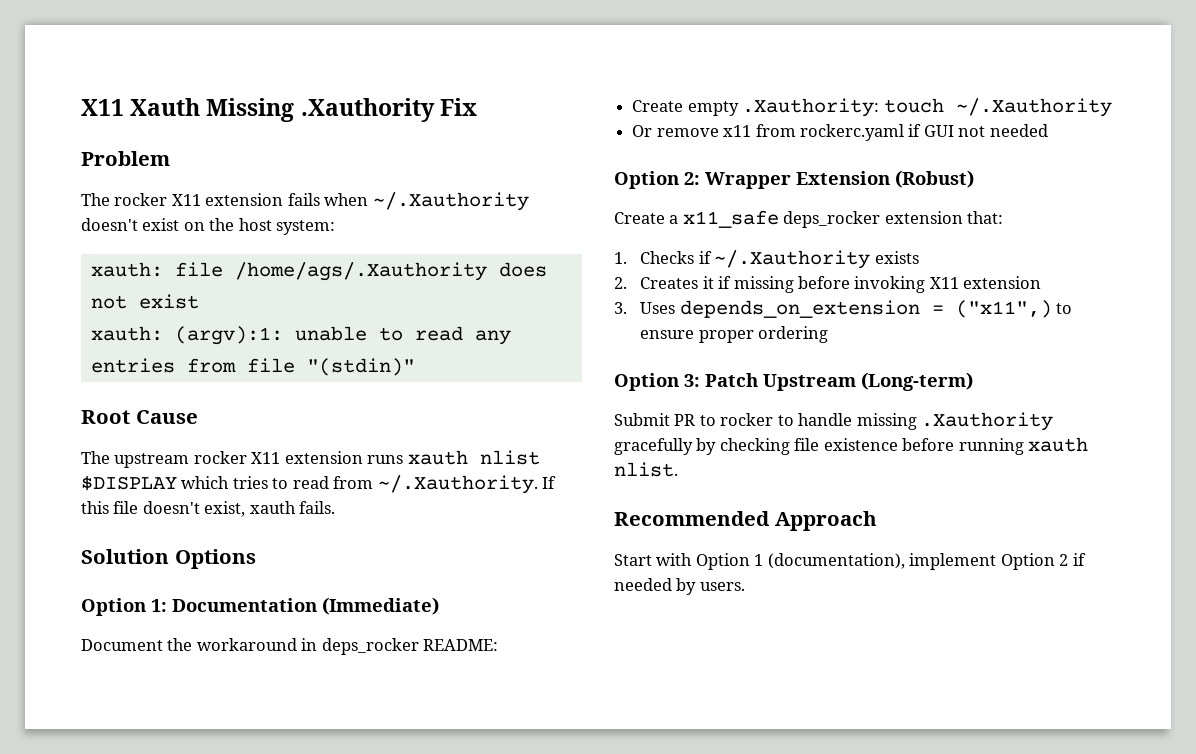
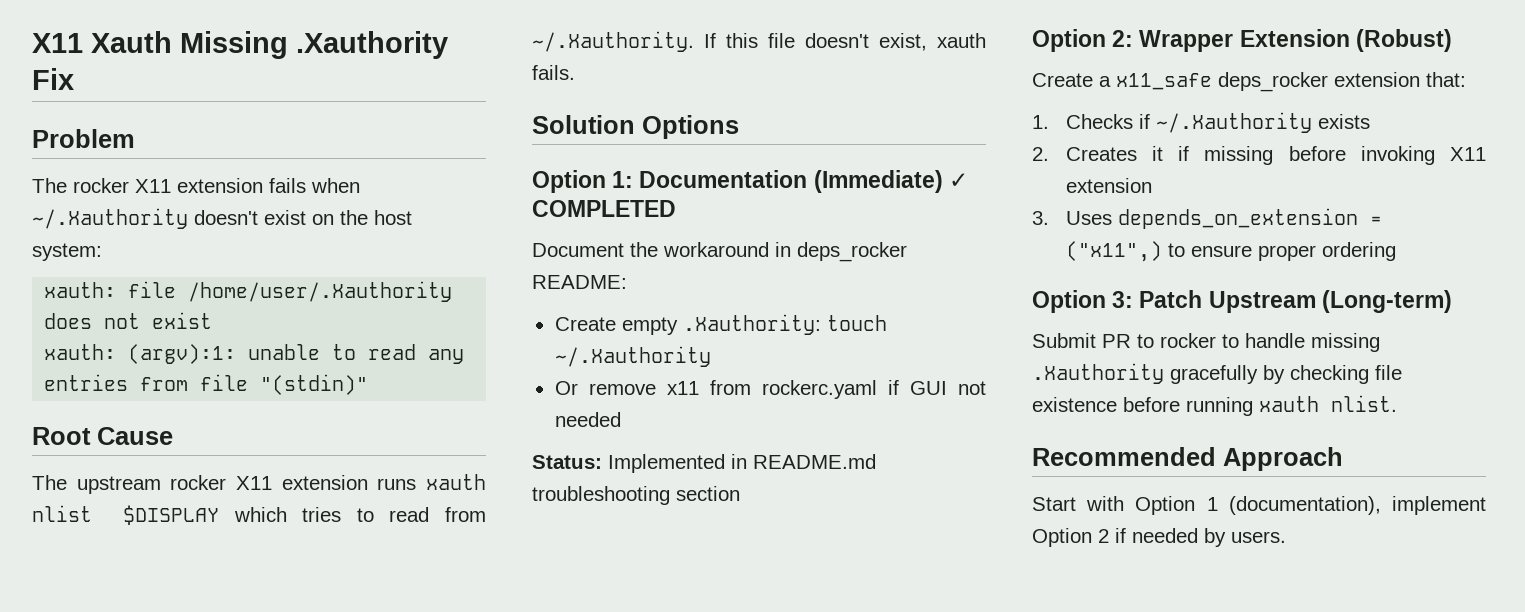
- xauth: file /home/ags/.Xauthority does not exist
+ xauth: file /home/user/.Xauthority does not exist
- Option 1: Documentation (Immediate)
+ Option 1: Documentation (Immediate) ✓ COMPLETED
+ Status: Implemented in README.md troubleshooting section

